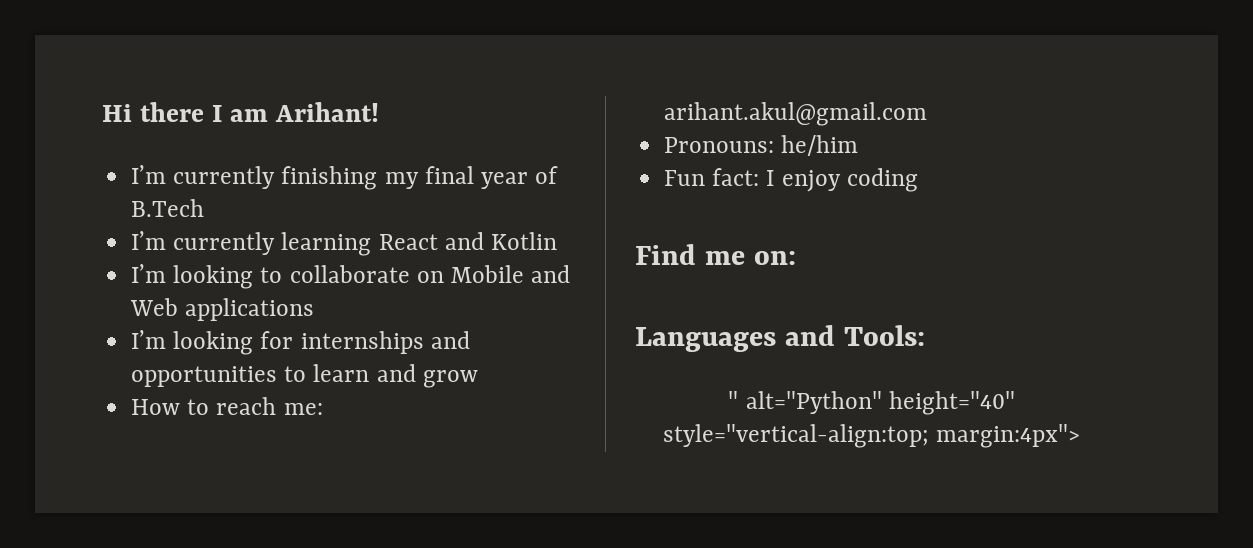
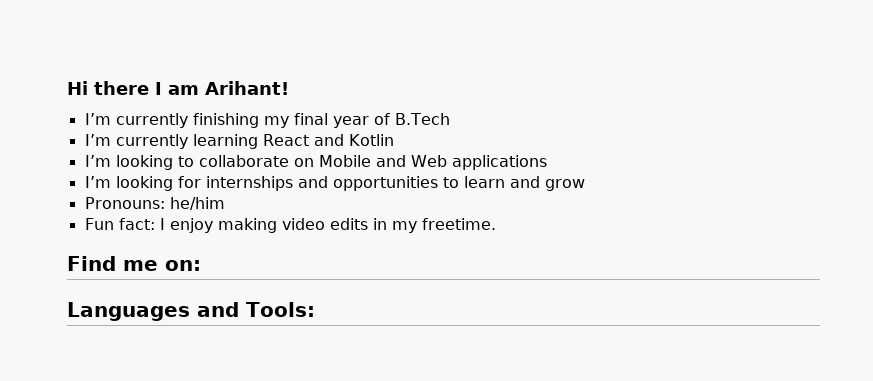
- How to reach me: arihant.akul@gmail.com
- Fun fact: I enjoy coding
+ Fun fact: I enjoy making video edits in my freetime.
- " alt="Python" height="40" style="vertical-align:top; margin:4px">

